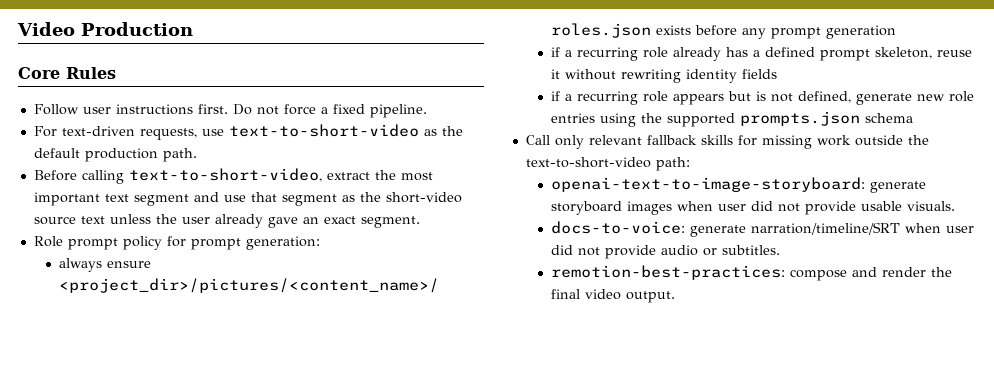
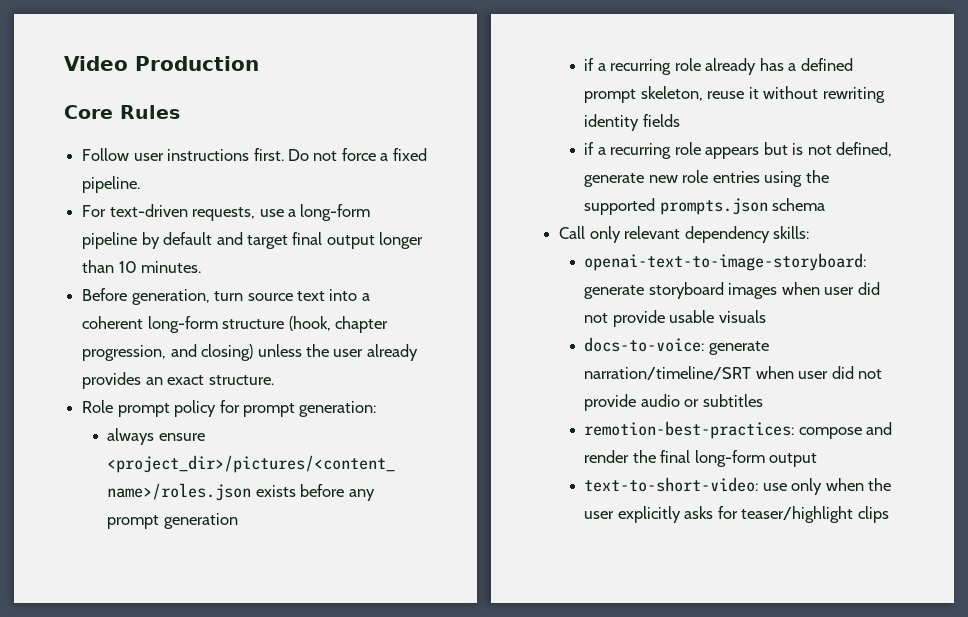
- For text-driven requests, use text-to-short-video as the default production path.
- Before calling text-to-short-video, extract the most important text segment and use that segment as the short-video source text unless the user already gave an exact segment.
+ For text-driven requests, use a long-form pipeline by default and target final output longer than 10 minutes.
+ Before generation, turn source text into a coherent long-form structure (hook, chapter progression, and closing) unless the user already provides an exact structure.
- Call only relevant fallback skills for missing work outside the text-to-short-video path:
+ Call only relevant dependency skills:
- openai-text-to-image-storyboard: generate storyboard images when user did not provide usable visuals.
+ openai-text-to-image-storyboard: generate storyboard images when user did not provide usable visuals
- docs-to-voice: generate narration/timeline/SRT when user did not provide audio or subtitles.
+ docs-to-voice: generate narration/timeline/SRT when user did not provide audio or subtitles
- remotion-best-practices: compose and render the final video output.
+ remotion-best-practices: compose and render the final long-form output
+ text-to-short-video: use only when the user explicitly asks for teaser/highlight clips

